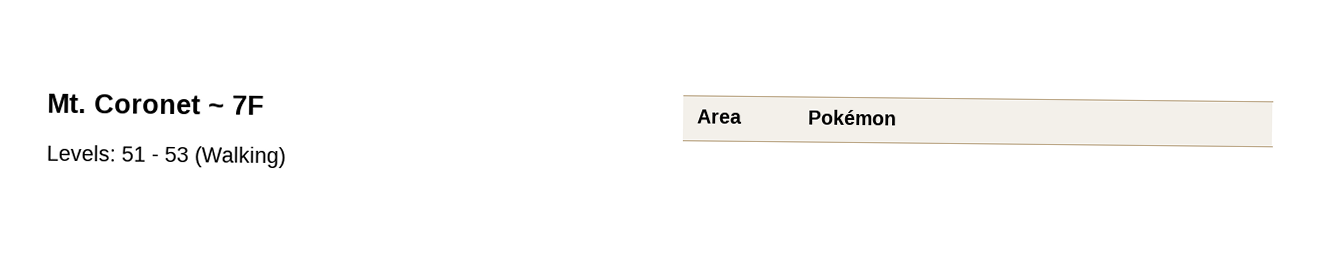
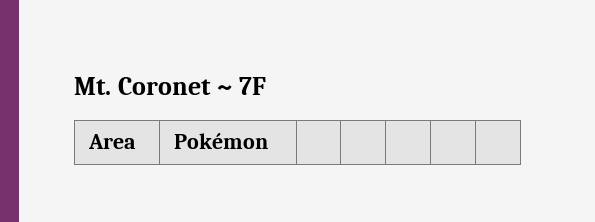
- Levels: 51 - 53 (Walking)

